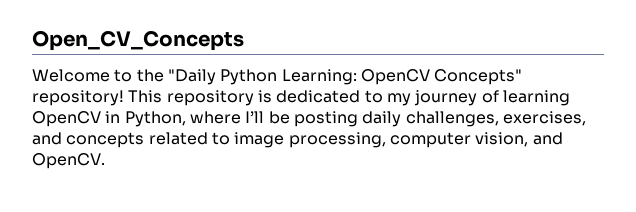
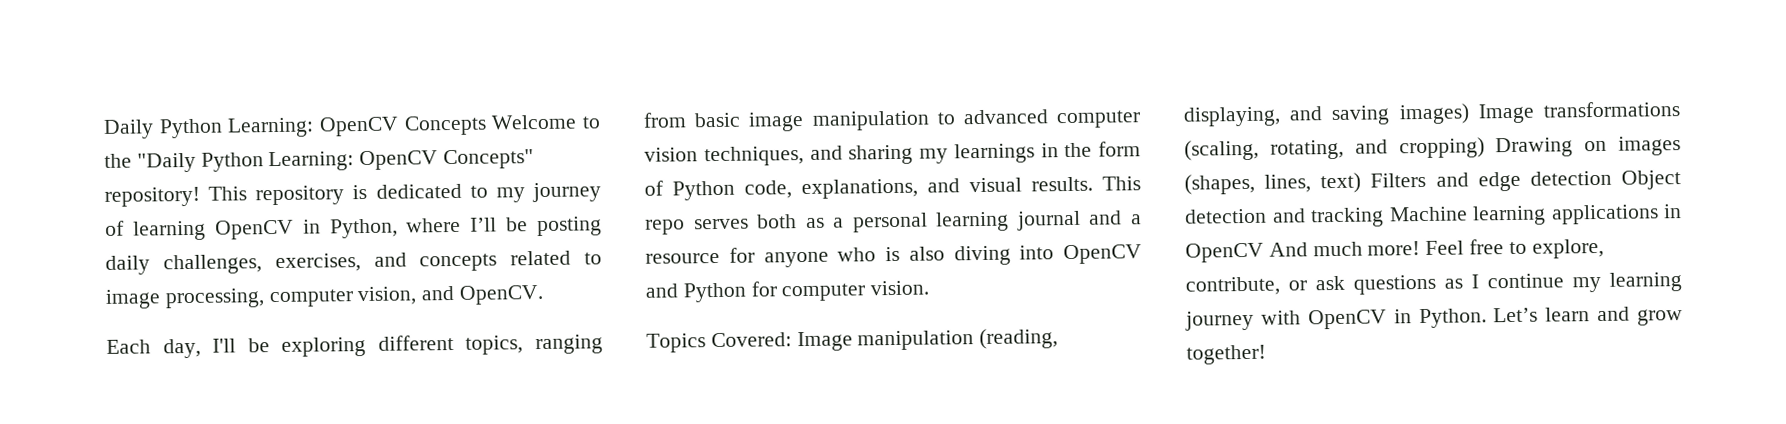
- Open_CV_Concepts
- Welcome to the "Daily Python Learning: OpenCV Concepts" repository!
+ Daily Python Learning: OpenCV Concepts Welcome to the "Daily Python Learning: OpenCV Concepts" repository!
+ Each day, I'll be exploring different topics, ranging from basic image manipulation to advanced computer vision techniques, and sharing my learnings in the form of Python code, explanations, and visual results. This repo serves both as a personal learning journal and a resource for anyone who is also diving into OpenCV and Python for computer vision.
+ Topics Covered: Image manipulation (reading, displaying, and saving images) Image transformations (scaling, rotating, and cropping) Drawing on images (shapes, lines, text) Filters and edge detection Object detection and tracking Machine learning applications in OpenCV And much more! Feel free to explore, contribute, or ask questions as I continue my learning journey with OpenCV in Python. Let’s learn and grow together!

